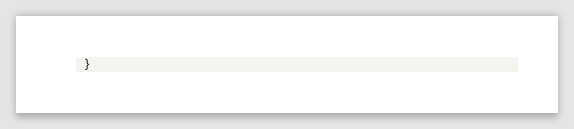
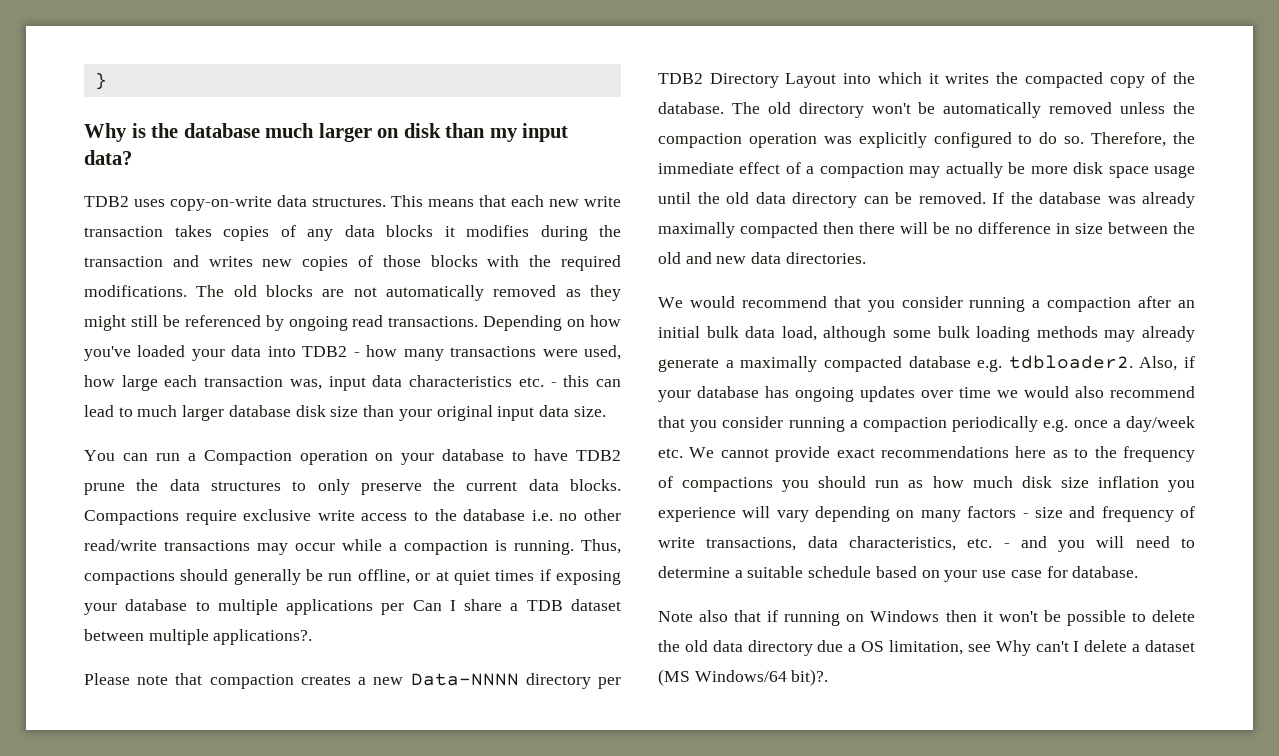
+ Why is the database much larger on disk than my input data?
+ TDB2 uses copy-on-write data structures. This means that each new write transaction takes copies of any data blocks it modifies during the transaction and writes new copies of those blocks with the required modifications. The old blocks are not automatically removed as they might still be referenced by ongoing read transactions. Depending on how you've loaded your data into TDB2 - how many transactions were used, how large each transaction was, input data characteristics etc. - this can lead to much larger database disk size than your original input data size.
+ You can run a Compaction operation on your database to have TDB2 prune the data structures to only preserve the current data blocks. Compactions require exclusive write access to the database i.e. no other read/write transactions may occur while a compaction is running. Thus, compactions should generally be run offline, or at quiet times if exposing your database to multiple applications per Can I share a TDB dataset between multiple applications?.
+ Please note that compaction creates a new Data-NNNN directory per TDB2 Directory Layout into which it writes the compacted copy of the database. The old directory won't be automatically removed unless the compaction operation was explicitly configured to do so. Therefore, the immediate effect of a compaction may actually be more disk space usage until the old data directory can be removed. If the database was already maximally compacted then there will be no difference in size between the old and new data directories.
+ We would recommend that you consider running a compaction after an initial bulk data load, although some bulk loading methods may already generate a maximally compacted database e.g. tdbloader2. Also, if your database has ongoing updates over time we would also recommend that you consider running a compaction periodically e.g. once a day/week etc. We cannot provide exact recommendations here as to the frequency of compactions you should run as how much disk size inflation you experience will vary depending on many factors - size and frequency of write transactions, data characteristics, etc. - and you will need to determine a suitable schedule based on your use case for database.
+ Note also that if running on Windows then it won't be possible to delete the old data directory due a OS limitation, see Why can't I delete a dataset (MS Windows/64 bit)?.

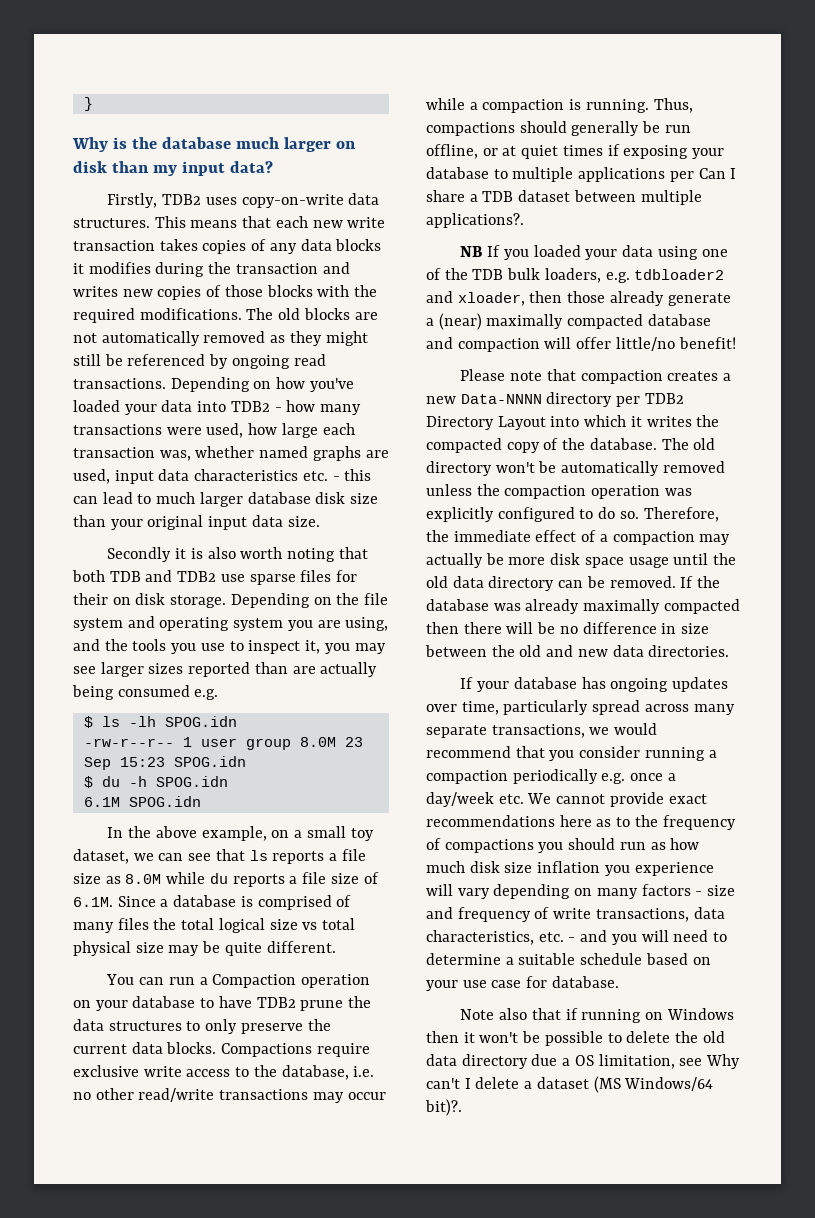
- TDB2 uses copy-on-write data structures.
+ Firstly, TDB2 uses copy-on-write data structures.
- Depending on how you've loaded your data into TDB2 - how many transactions were used, how large each transaction was, input data characteristics etc. - this can lead to much larger database disk size than your original input data size.
+ Depending on how you've loaded your data into TDB2 - how many transactions were used, how large each transaction was, whether named graphs are used, input data characteristics etc. - this can lead to much larger database disk size than your original input data size.
+ Secondly it is also worth noting that both TDB and TDB2 use sparse files for their on disk storage. Depending on the file system and operating system you are using, and the tools you use to inspect it, you may see larger sizes reported than are actually being consumed e.g.
+ $ ls -lh SPOG.idn
+ -rw-r--r-- 1 user group 8.0M 23 Sep 15:23 SPOG.idn
+ $ du -h SPOG.idn
+ 6.1M SPOG.idn
+ In the above example, on a small toy dataset, we can see that ls reports a file size as 8.0M while du reports a file size of 6.1M. Since a database is comprised of many files the total logical size vs total physical size may be quite different.
- Compactions require exclusive write access to the database i.e. no other read/write transactions may occur while a compaction is running.
+ Compactions require exclusive write access to the database, i.e. no other read/write transactions may occur while a compaction is running.
+ NB If you loaded your data using one of the TDB bulk loaders, e.g. tdbloader2 and xloader, then those already generate a (near) maximally compacted database and compaction will offer little/no benefit!
- We would recommend that you consider running a compaction after an initial bulk data load, although some bulk loading methods may already generate a maximally compacted database e.g. tdbloader2. Also, if your database has ongoing updates over time we would also recommend that you consider running a compaction periodically e.g. once a day/week etc. We cannot provide exact recommendations here as to the frequency of compactions you should run as how much disk size inflation you experience will vary depending on many factors - size and frequency of write transactions, data characteristics, etc. - and you will need to determine a suitable schedule based on your use case for database.
+ If your database has ongoing updates over time, particularly spread across many separate transactions, we would recommend that you consider running a compaction periodically e.g. once a day/week etc. We cannot provide exact recommendations here as to the frequency of compactions you should run as how much disk size inflation you experience will vary depending on many factors - size and frequency of write transactions, data characteristics, etc. - and you will need to determine a suitable schedule based on your use case for database.

